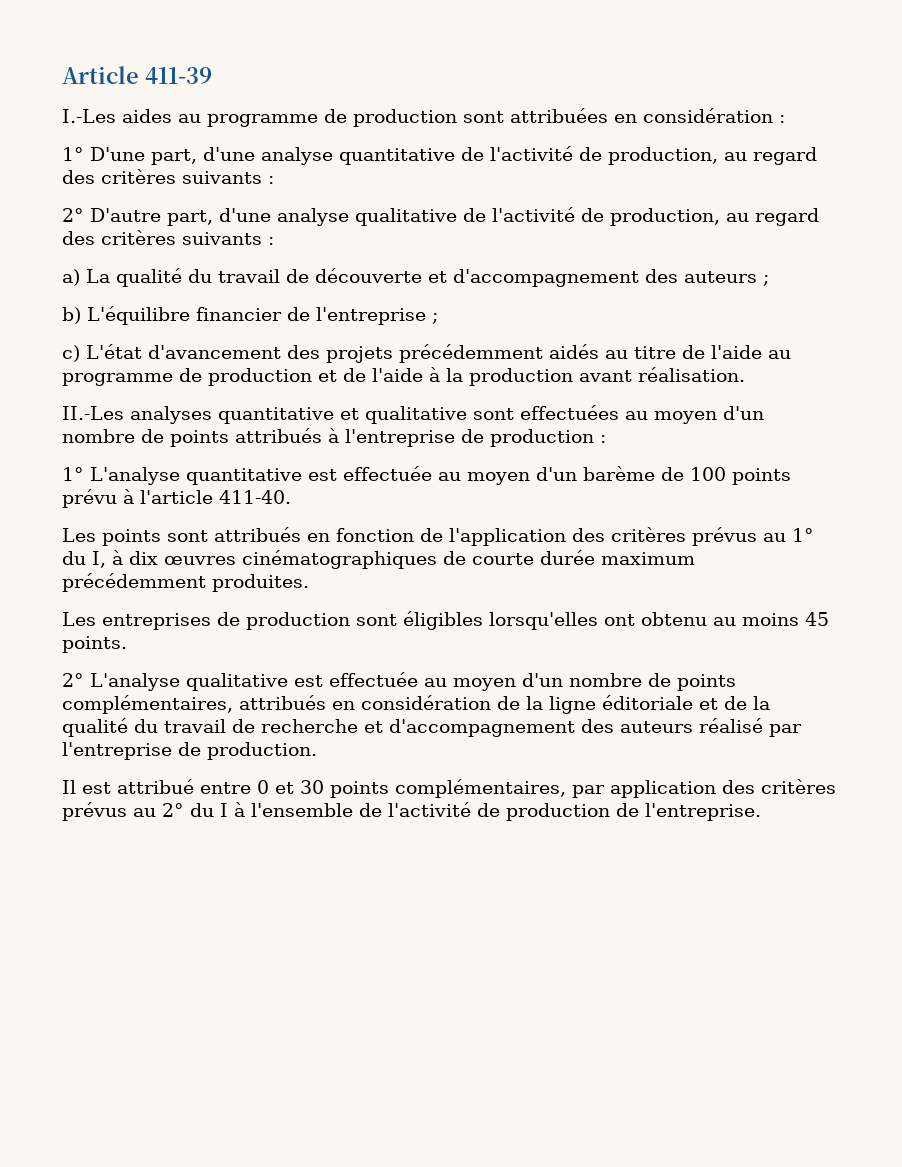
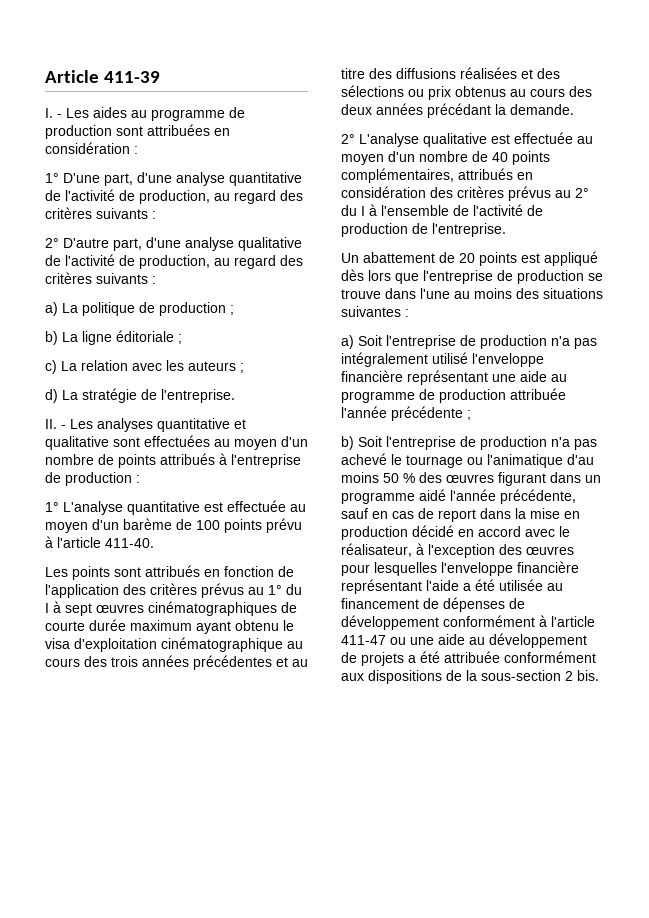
- I.-Les aides au programme de production sont attribuées en considération :
+ I. - Les aides au programme de production sont attribuées en considération :
- a) La qualité du travail de découverte et d'accompagnement des auteurs ;
- b) L'équilibre financier de l'entreprise ;
- c) L'état d'avancement des projets précédemment aidés au titre de l'aide au programme de production et de l'aide à la production avant réalisation.
- II.-Les analyses quantitative et qualitative sont effectuées au moyen d'un nombre de points attribués à l'entreprise de production :
+ a) La politique de production ;
+ b) La ligne éditoriale ;
+ c) La relation avec les auteurs ;
+ d) La stratégie de l'entreprise.
+ II. - Les analyses quantitative et qualitative sont effectuées au moyen d'un nombre de points attribués à l'entreprise de production :
- Les points sont attribués en fonction de l'application des critères prévus au 1° du I, à dix œuvres cinématographiques de courte durée maximum précédemment produites.
- Les entreprises de production sont éligibles lorsqu'elles ont obtenu au moins 45 points.
+ Les points sont attribués en fonction de l'application des critères prévus au 1° du I à sept œuvres cinématographiques de courte durée maximum ayant obtenu le visa d'exploitation cinématographique au cours des trois années précédentes et au titre des diffusions réalisées et des sélections ou prix obtenus au cours des deux années précédant la demande.
- 2° L'analyse qualitative est effectuée au moyen d'un nombre de points complémentaires, attribués en considération de la ligne éditoriale et de la qualité du travail de recherche et d'accompagnement des auteurs réalisé par l'entreprise de production.
- Il est attribué entre 0 et 30 points complémentaires, par application des critères prévus au 2° du I à l'ensemble de l'activité de production de l'entreprise.
+ 2° L'analyse qualitative est effectuée au moyen d'un nombre de 40 points complémentaires, attribués en considération des critères prévus au 2° du I à l'ensemble de l'activité de production de l'entreprise.
+ Un abattement de 20 points est appliqué dès lors que l'entreprise de production se trouve dans l'une au moins des situations suivantes :
+ a) Soit l'entreprise de production n'a pas intégralement utilisé l'enveloppe financière représentant une aide au programme de production attribuée l'année précédente ;
+ b) Soit l'entreprise de production n'a pas achevé le tournage ou l'animatique d'au moins 50 % des œuvres figurant dans un programme aidé l'année précédente, sauf en cas de report dans la mise en production décidé en accord avec le réalisateur, à l'exception des œuvres pour lesquelles l'enveloppe financière représentant l'aide a été utilisée au financement de dépenses de développement conformément à l'article 411-47 ou une aide au développement de projets a été attribuée conformément aux dispositions de la sous-section 2 bis.

